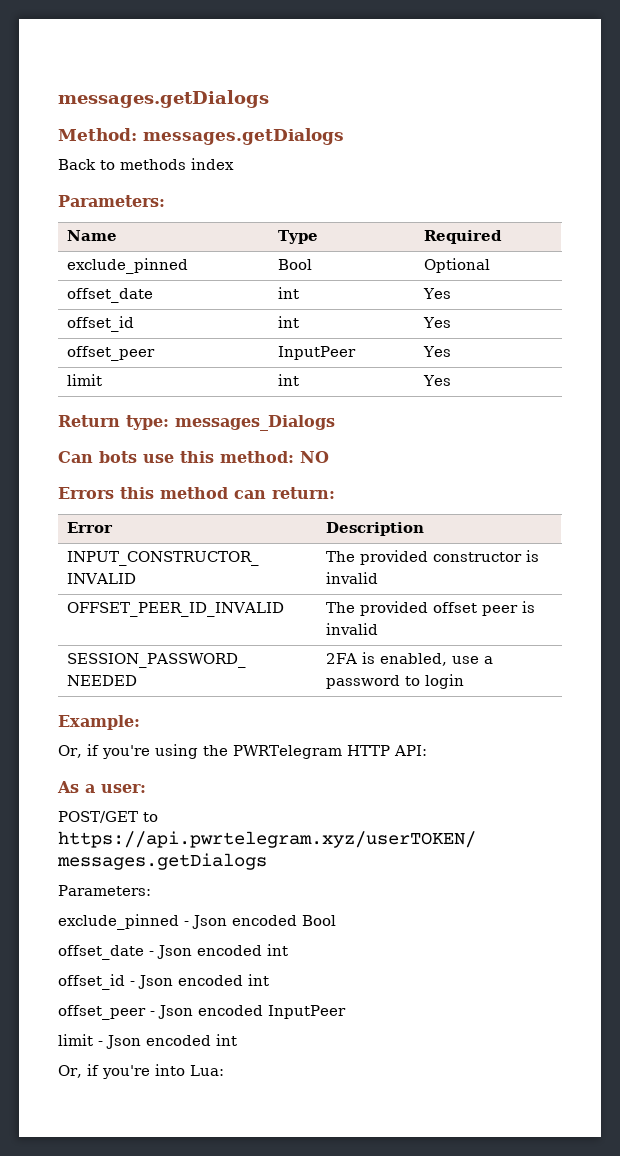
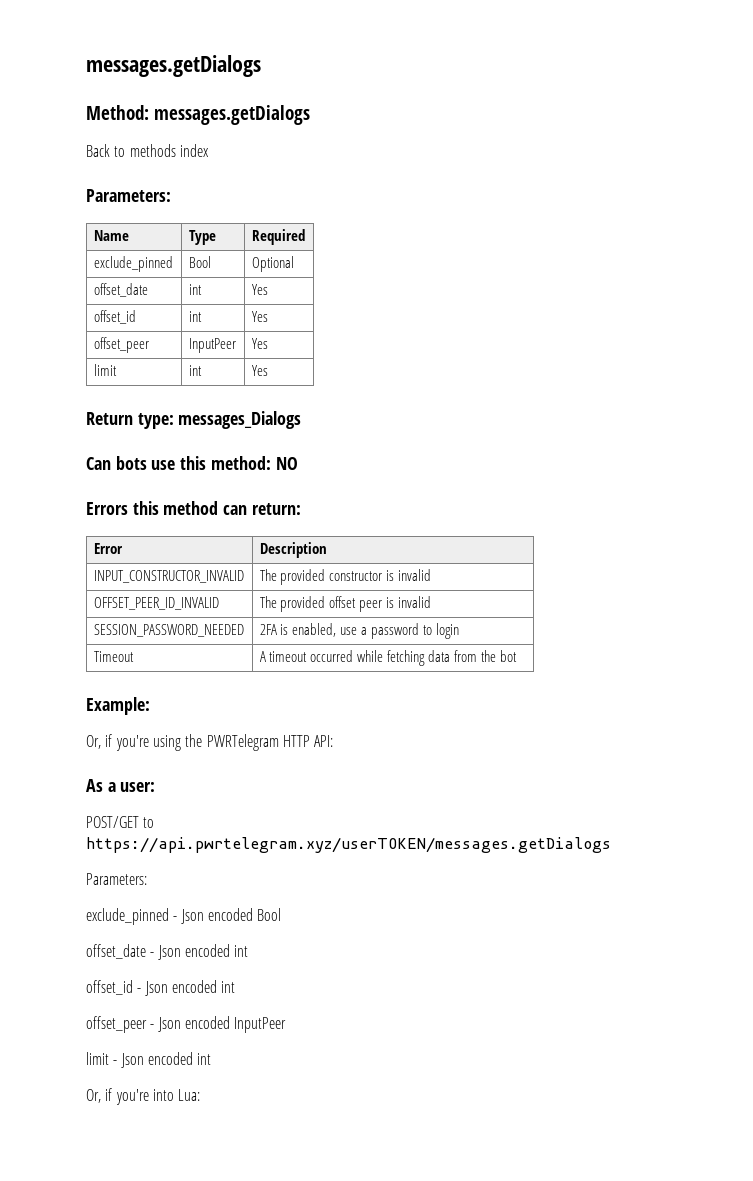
+ Timeout | A timeout occurred while fetching data from the bot

